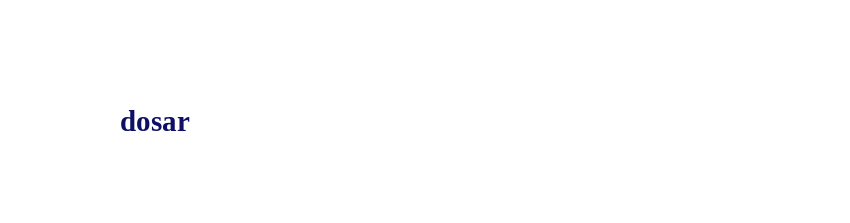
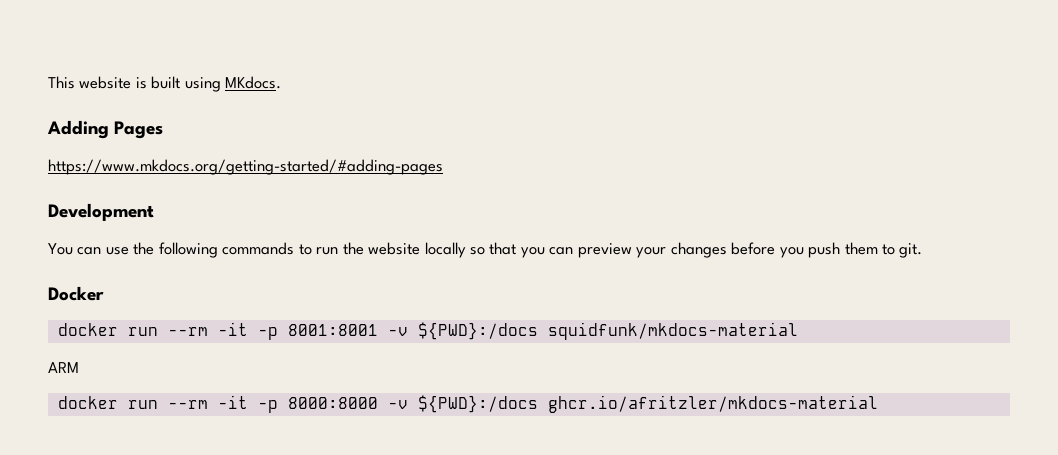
- dosar
+ This website is built using MKdocs.
+ Adding Pages
+ https://www.mkdocs.org/getting-started/#adding-pages
+ Development
+ You can use the following commands to run the website locally so that you can preview your changes before you push them to git.
+ Docker
+ docker run --rm -it -p 8001:8001 -v ${PWD}:/docs squidfunk/mkdocs-material
+ ARM
+ docker run --rm -it -p 8000:8000 -v ${PWD}:/docs ghcr.io/afritzler/mkdocs-material

